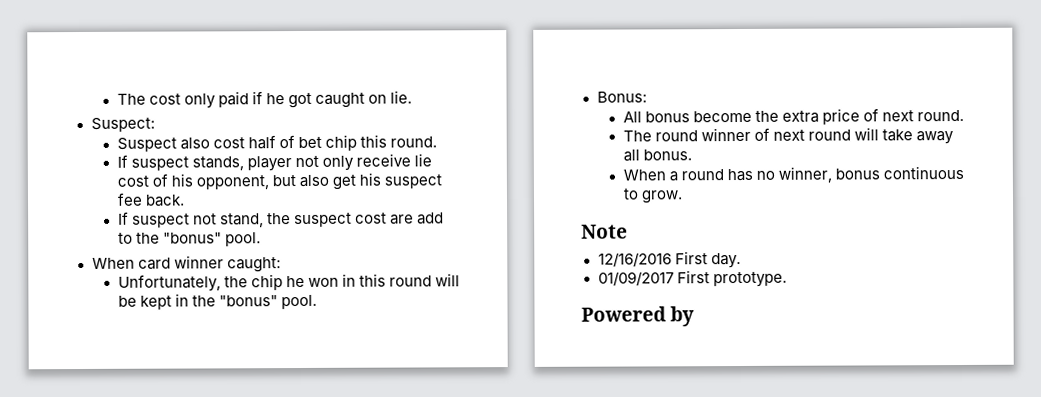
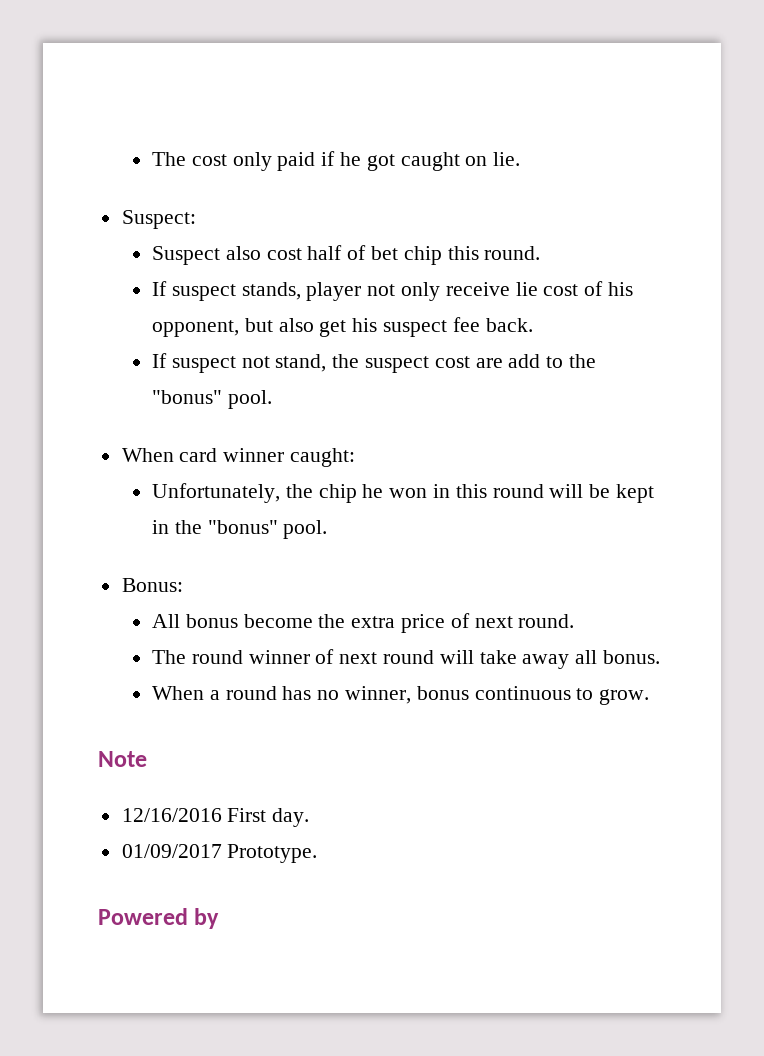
- 01/09/2017 First prototype.
+ 01/09/2017 Prototype.

